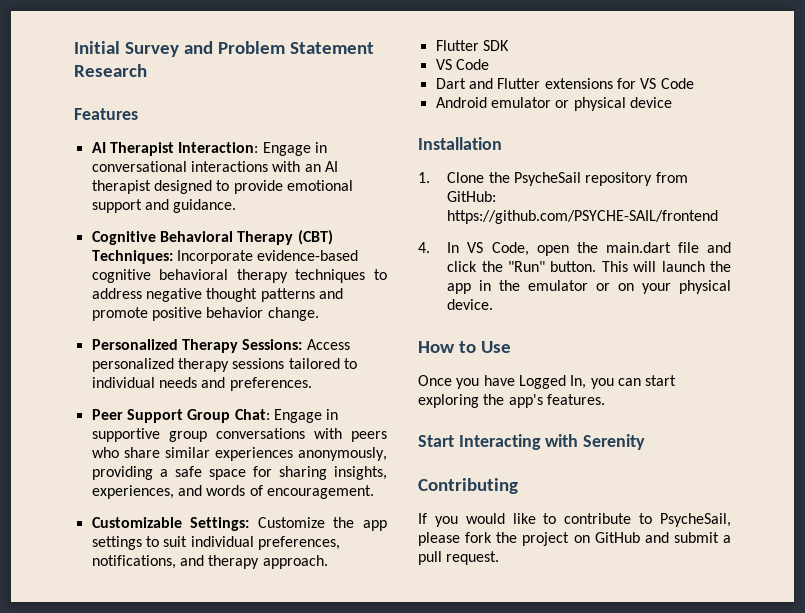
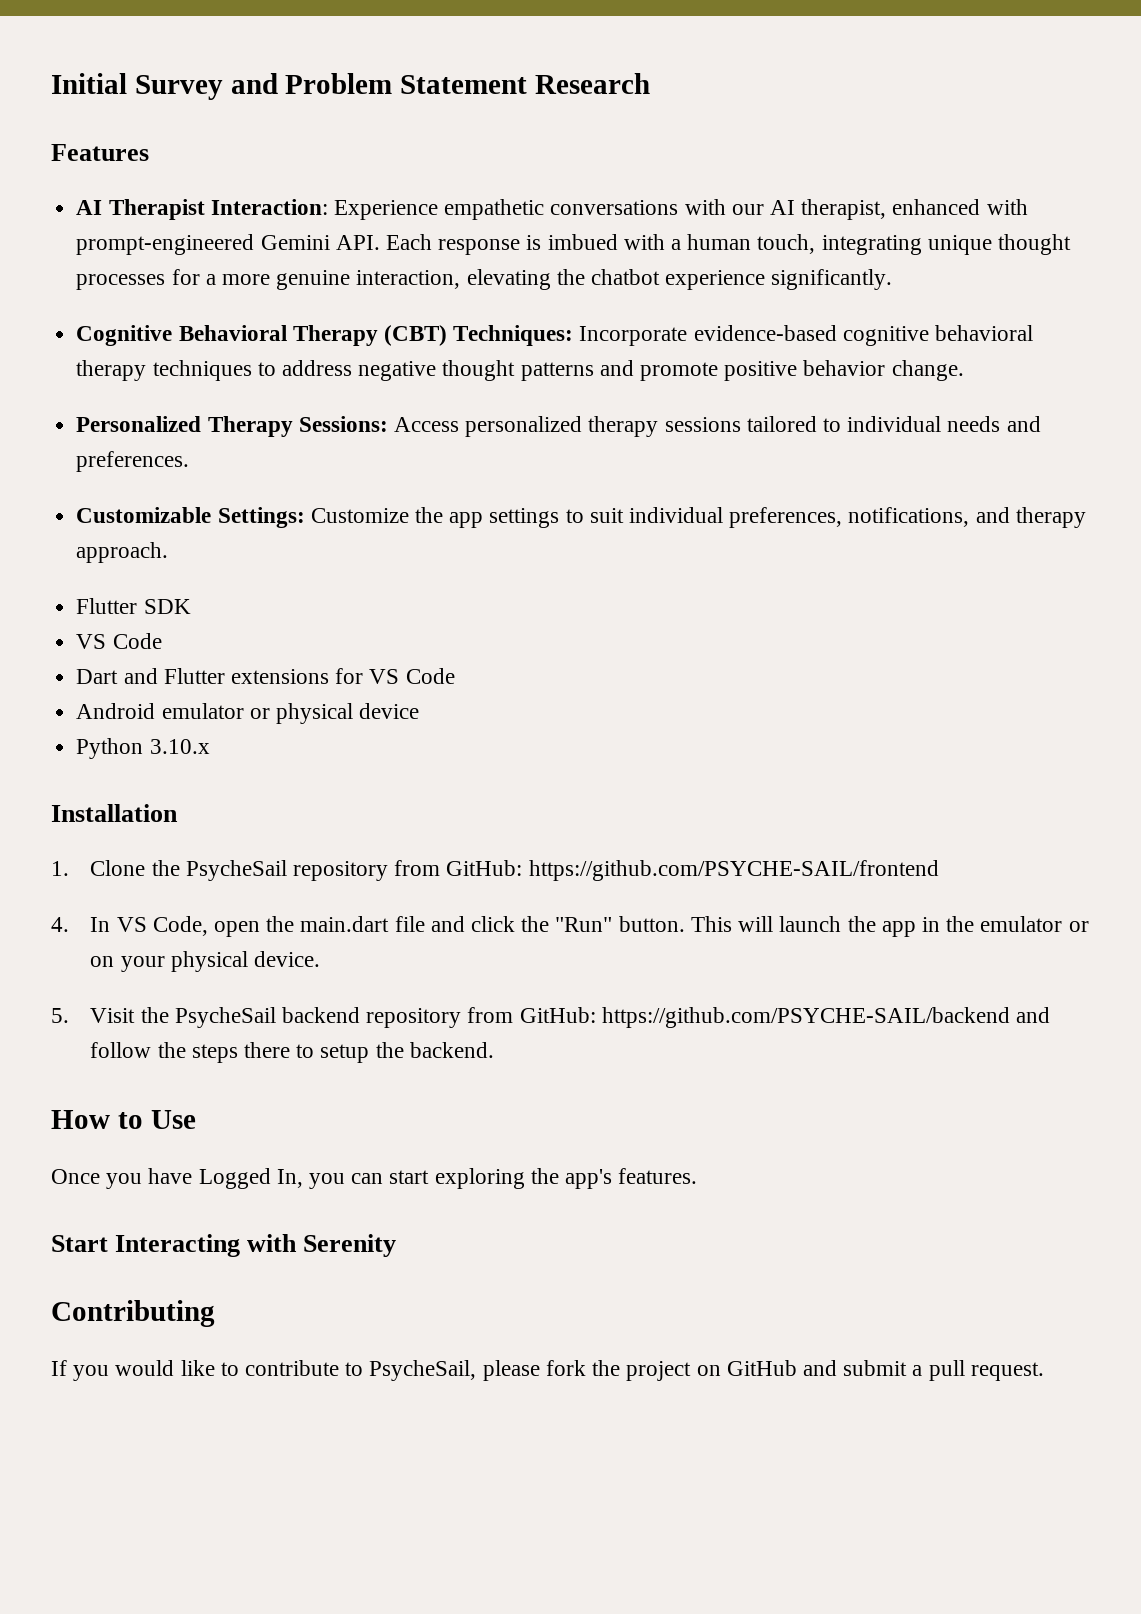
- AI Therapist Interaction: Engage in conversational interactions with an AI therapist designed to provide emotional support and guidance.
+ AI Therapist Interaction: Experience empathetic conversations with our AI therapist, enhanced with prompt-engineered Gemini API. Each response is imbued with a human touch, integrating unique thought processes for a more genuine interaction, elevating the chatbot experience significantly.
- Peer Support Group Chat: Engage in supportive group conversations with peers who share similar experiences anonymously, providing a safe space for sharing insights, experiences, and words of encouragement.
+ Python 3.10.x
+ 5. Visit the PsycheSail backend repository from GitHub: https://github.com/PSYCHE-SAIL/backend and follow the steps there to setup the backend.

